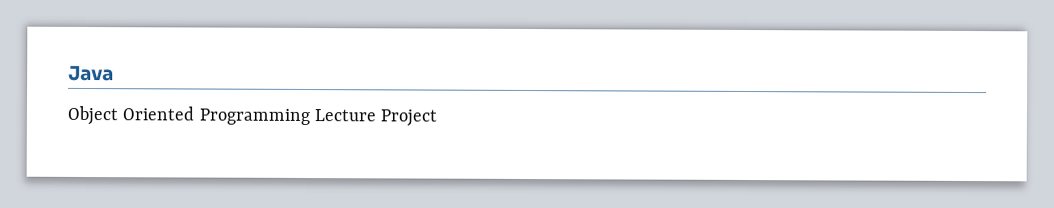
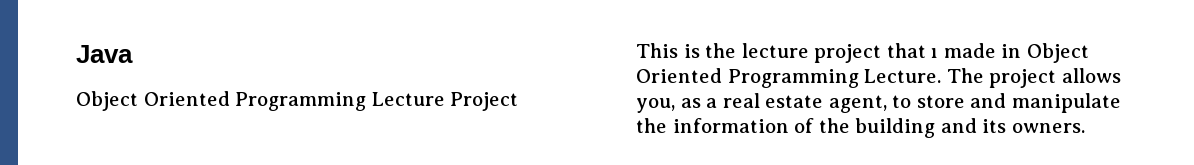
+ This is the lecture project that ı made in Object Oriented Programming Lecture. The project allows you, as a real estate agent, to store and manipulate the information of the building and its owners.

